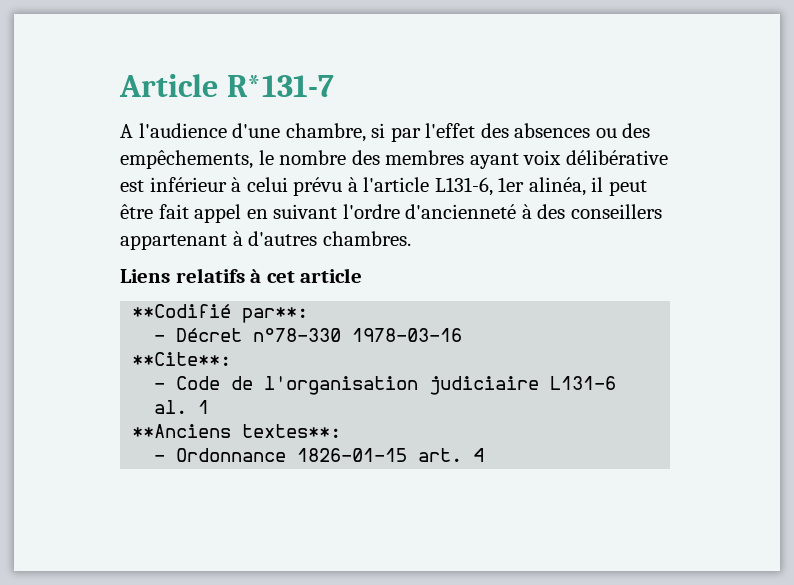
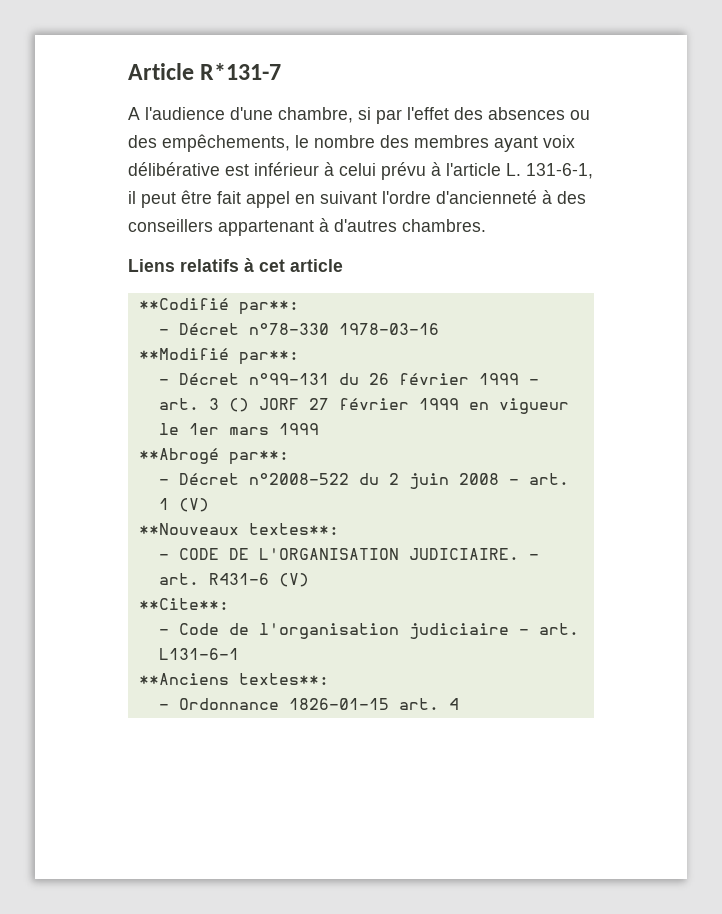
- A l'audience d'une chambre, si par l'effet des absences ou des empêchements, le nombre des membres ayant voix délibérative est inférieur à celui prévu à l'article L131-6, 1er alinéa, il peut être fait appel en suivant l'ordre d'ancienneté à des conseillers appartenant à d'autres chambres.
+ A l'audience d'une chambre, si par l'effet des absences ou des empêchements, le nombre des membres ayant voix délibérative est inférieur à celui prévu à l'article L. 131-6-1, il peut être fait appel en suivant l'ordre d'ancienneté à des conseillers appartenant à d'autres chambres.
+ **Modifié par**:
+ - Décret n°99-131 du 26 février 1999 - art. 3 () JORF 27 février 1999 en vigueur le 1er mars 1999
+ **Abrogé par**:
+ - Décret n°2008-522 du 2 juin 2008 - art. 1 (V)
+ **Nouveaux textes**:
+ - CODE DE L'ORGANISATION JUDICIAIRE. - art. R431-6 (V)
- - Code de l'organisation judiciaire L131-6 al. 1
+ - Code de l'organisation judiciaire - art. L131-6-1

